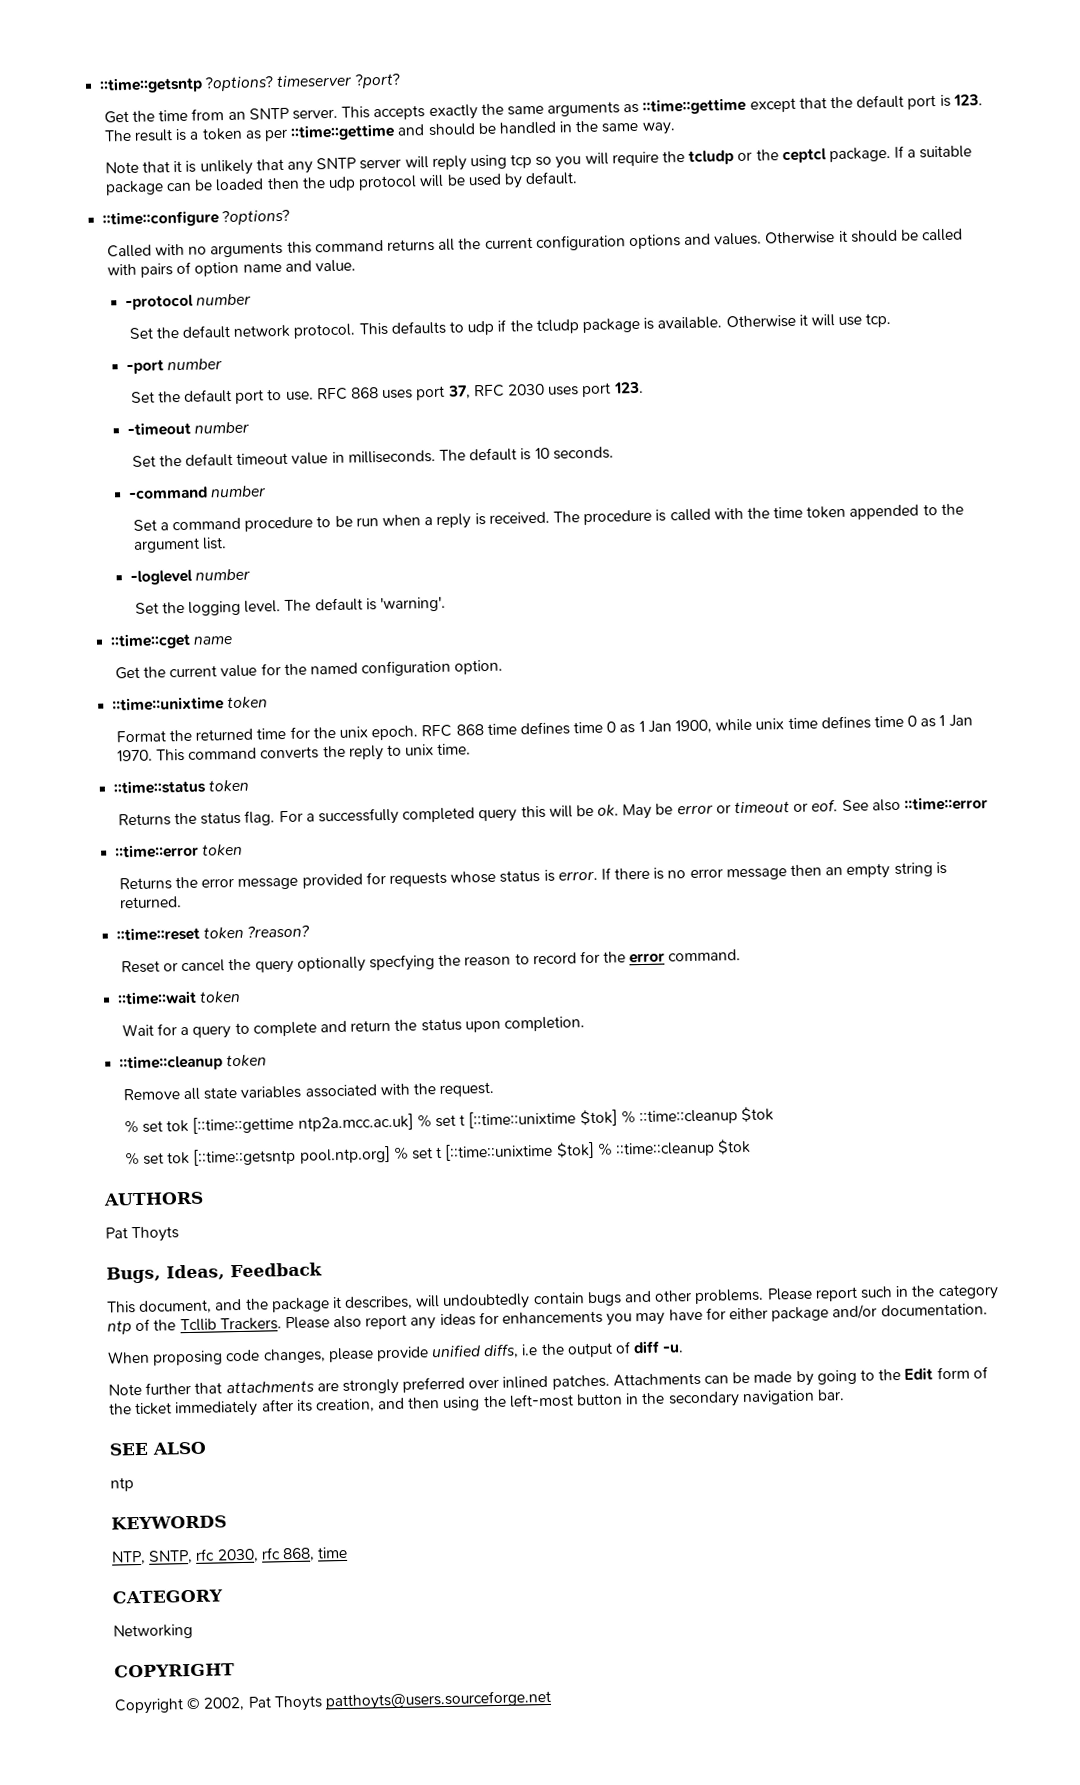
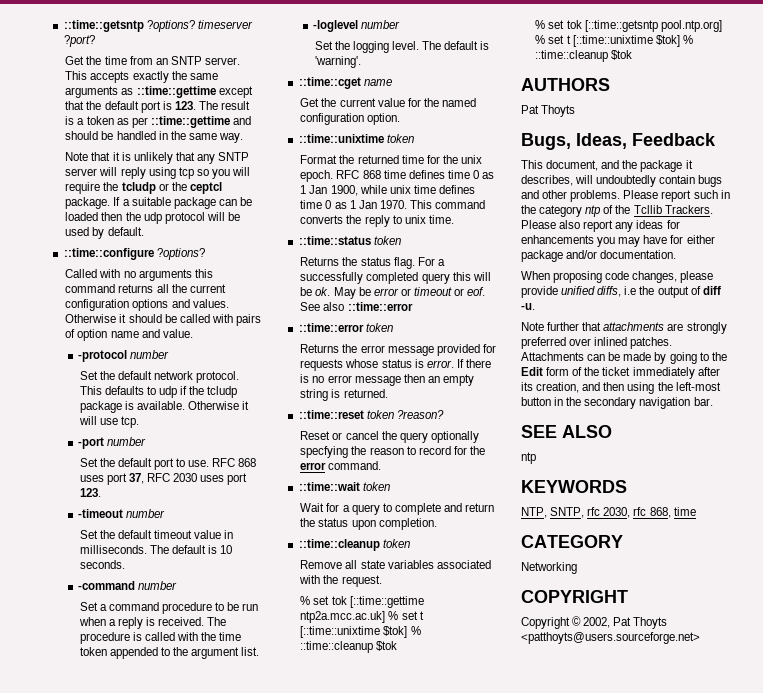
- Copyright © 2002, Pat Thoyts patthoyts@users.sourceforge.net
+ Copyright © 2002, Pat Thoyts <patthoyts@users.sourceforge.net>

